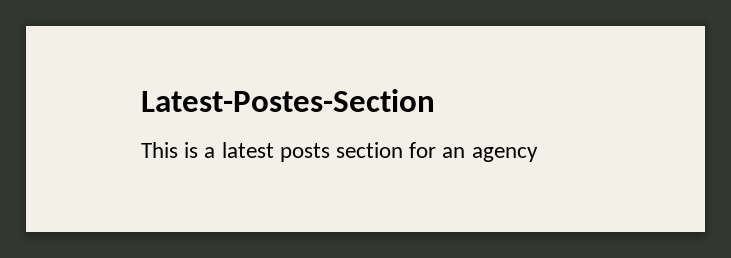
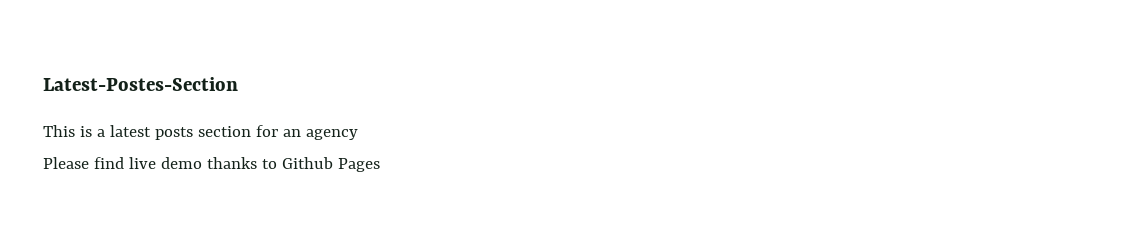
+ Please find live demo thanks to Github Pages

